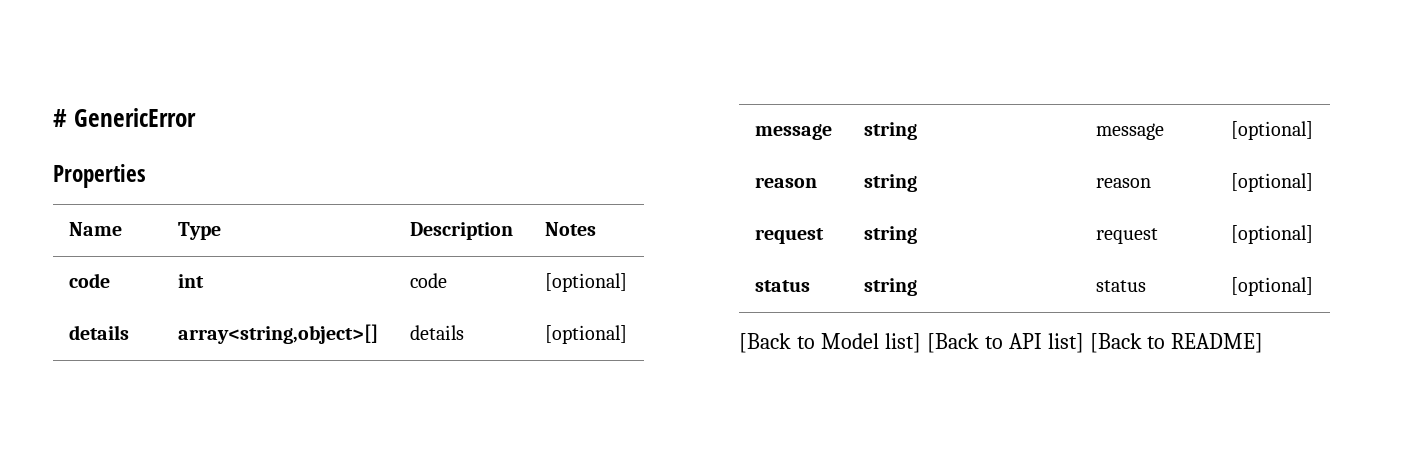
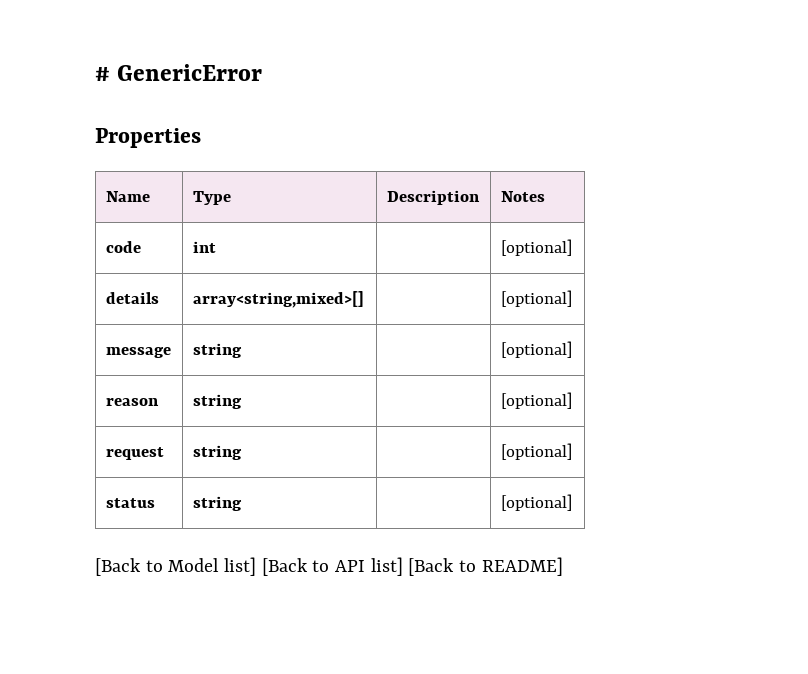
- code | int | code | [optional]
+ code | int | | [optional]
- details | array<string,object>[] | details | [optional]
+ details | array<string,mixed>[] | | [optional]
- message | string | message | [optional]
+ message | string | | [optional]
- reason | string | reason | [optional]
+ reason | string | | [optional]
- request | string | request | [optional]
+ request | string | | [optional]
- status | string | status | [optional]
+ status | string | | [optional]

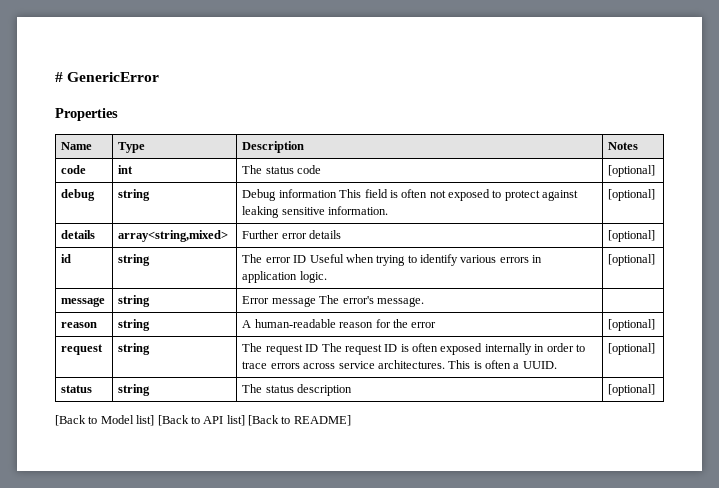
- code | int | | [optional]
- details | array<string,mixed>[] | | [optional]
- message | string | | [optional]
- reason | string | | [optional]
- request | string | | [optional]
+ code | int | The status code | [optional]
+ debug | string | Debug information This field is often not exposed to protect against leaking sensitive information. | [optional]
+ details | array<string,mixed> | Further error details | [optional]
+ id | string | The error ID Useful when trying to identify various errors in application logic. | [optional]
+ message | string | Error message The error's message. |
+ reason | string | A human-readable reason for the error | [optional]
+ request | string | The request ID The request ID is often exposed internally in order to trace errors across service architectures. This is often a UUID. | [optional]
- status | string | | [optional]
+ status | string | The status description | [optional]

